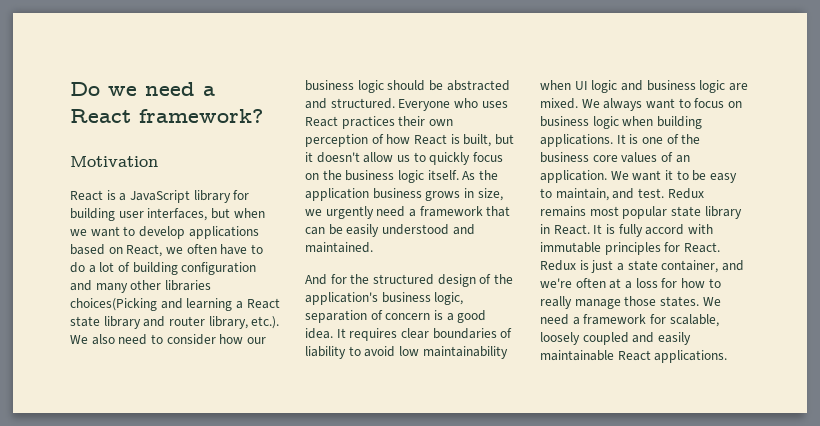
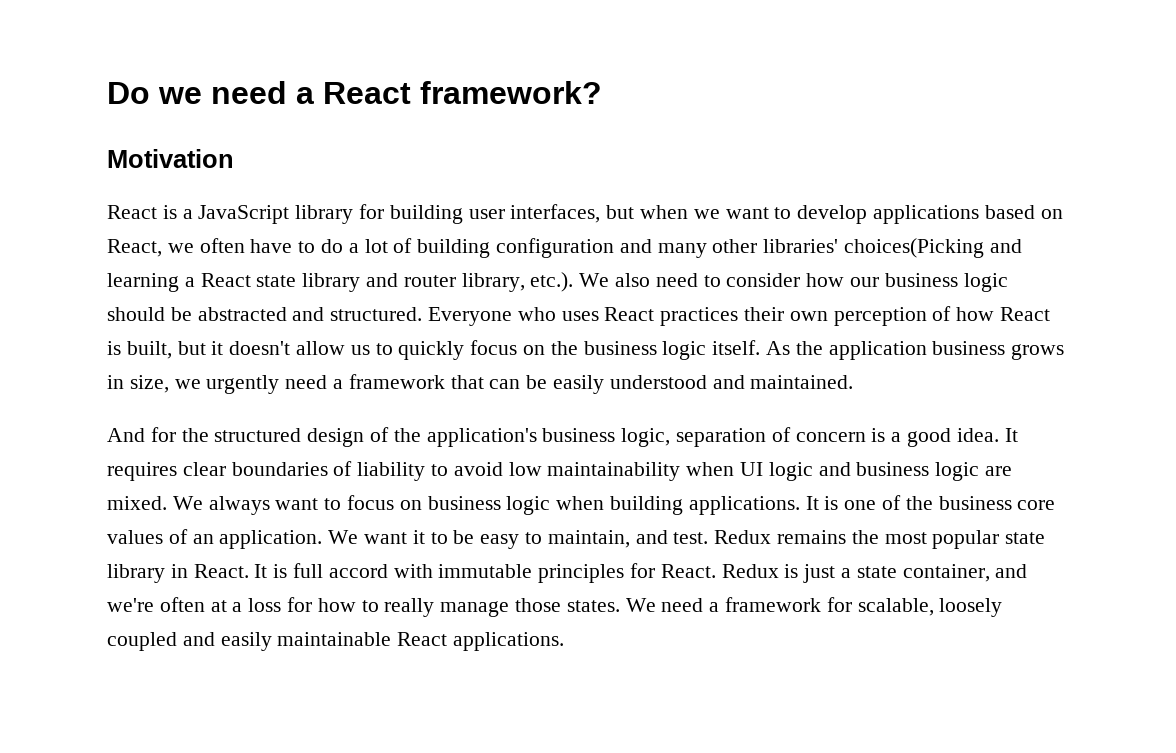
- React is a JavaScript library for building user interfaces, but when we want to develop applications based on React, we often have to do a lot of building configuration and many other libraries choices(Picking and learning a React state library and router library, etc.). We also need to consider how our business logic should be abstracted and structured.
+ React is a JavaScript library for building user interfaces, but when we want to develop applications based on React, we often have to do a lot of building configuration and many other libraries' choices(Picking and learning a React state library and router library, etc.). We also need to consider how our business logic should be abstracted and structured.
- Redux remains most popular state library in React.
+ Redux remains the most popular state library in React.
- It is fully accord with immutable principles for React.
+ It is full accord with immutable principles for React.

